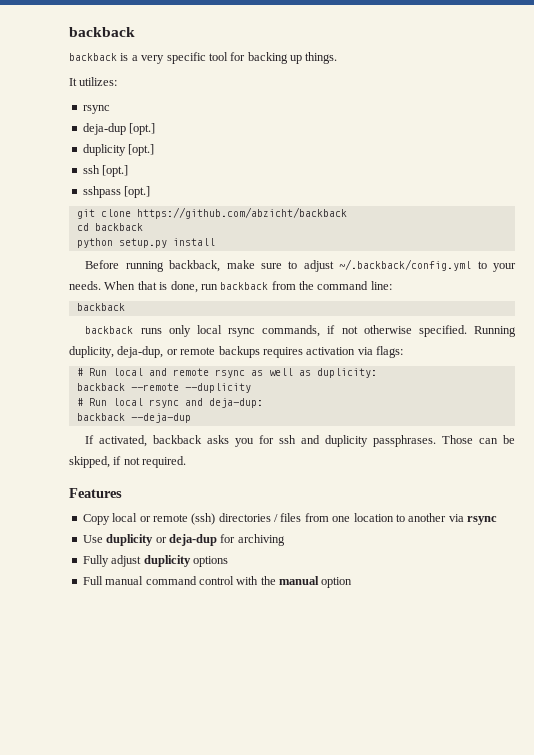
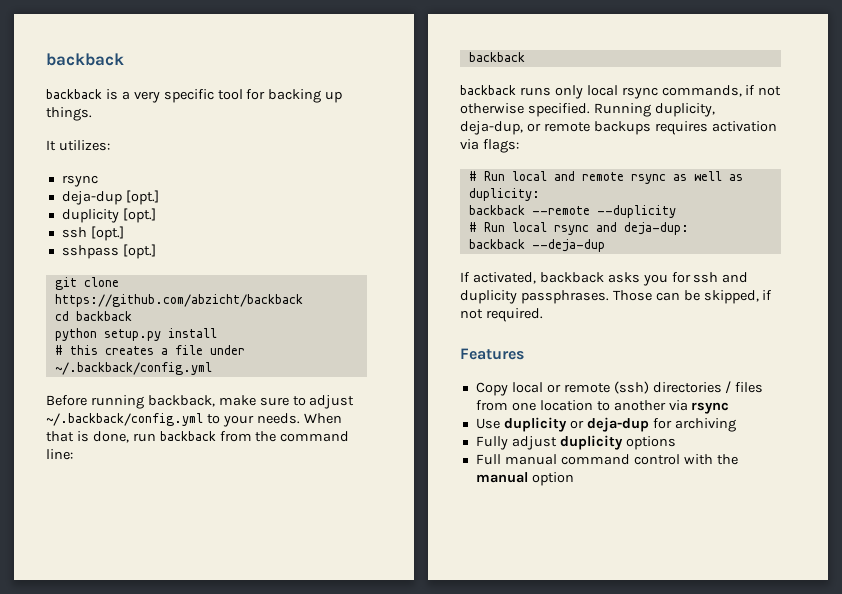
+ # this creates a file under ~/.backback/config.yml

